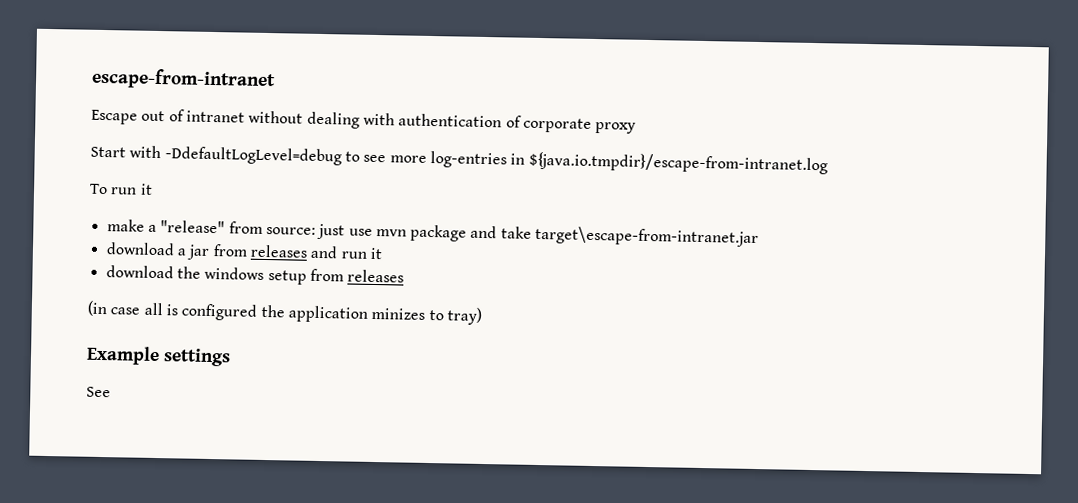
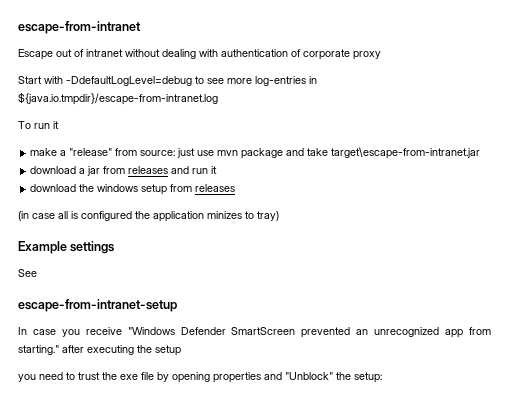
+ escape-from-intranet-setup
+ In case you receive "Windows Defender SmartScreen prevented an unrecognized app from starting." after executing the setup
+ you need to trust the exe file by opening properties and "Unblock" the setup:

